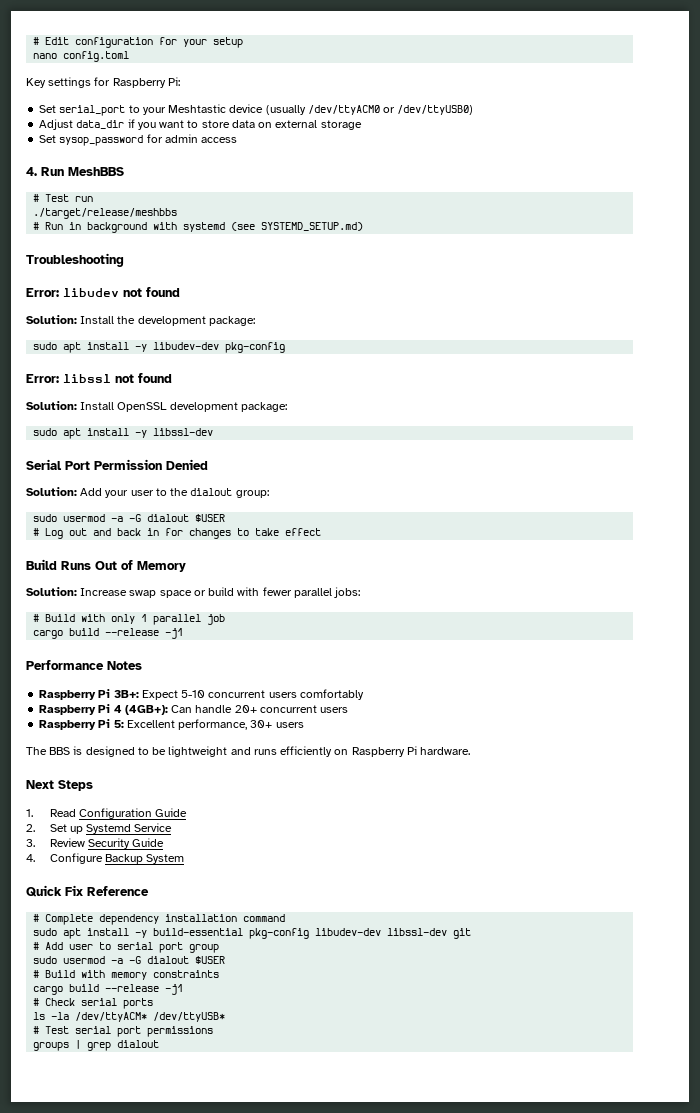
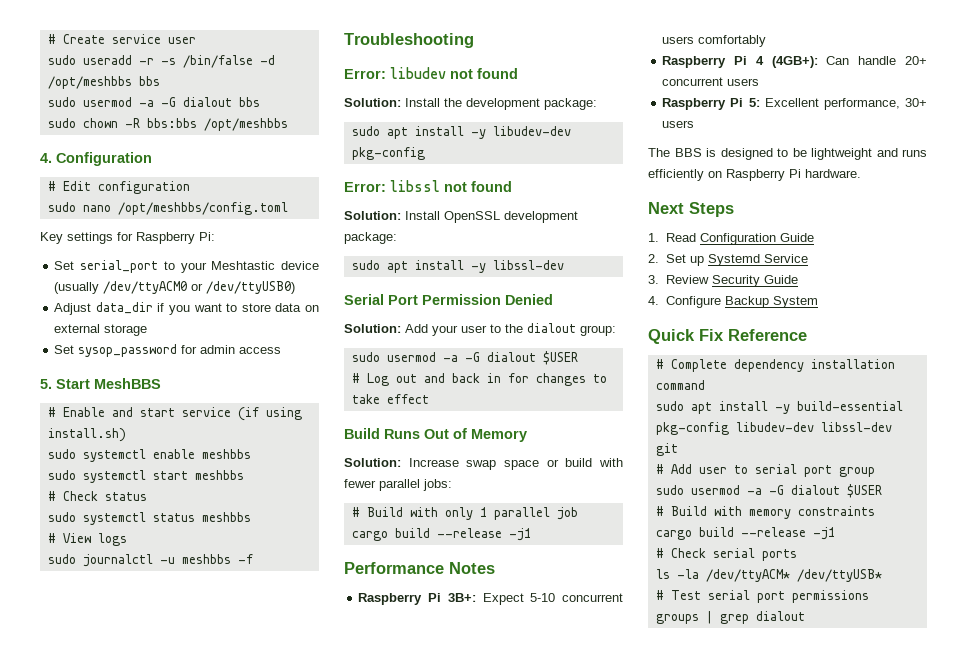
- # Edit configuration for your setup
- nano config.toml
+ # Create service user
+ sudo useradd -r -s /bin/false -d /opt/meshbbs bbs
+ sudo usermod -a -G dialout bbs
+ sudo chown -R bbs:bbs /opt/meshbbs
+ 4. Configuration
+ # Edit configuration
+ sudo nano /opt/meshbbs/config.toml
- 4. Run MeshBBS
+ 5. Start MeshBBS
- # Test run
- ./target/release/meshbbs
- # Run in background with systemd (see SYSTEMD_SETUP.md)
+ # Enable and start service (if using install.sh)
+ sudo systemctl enable meshbbs
+ sudo systemctl start meshbbs
+ # Check status
+ sudo systemctl status meshbbs
+ # View logs
+ sudo journalctl -u meshbbs -f

